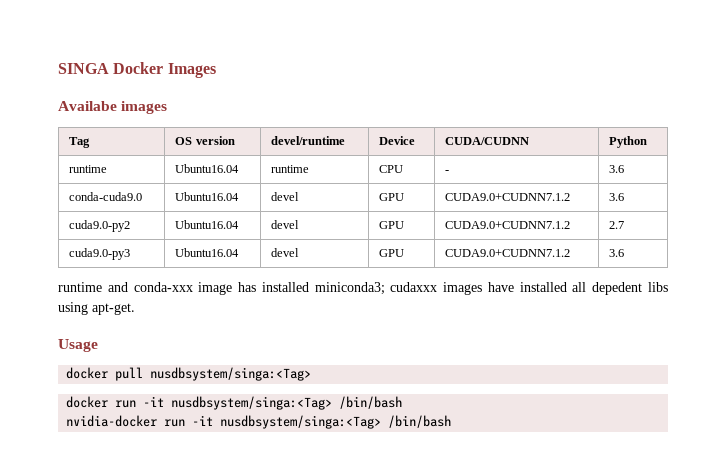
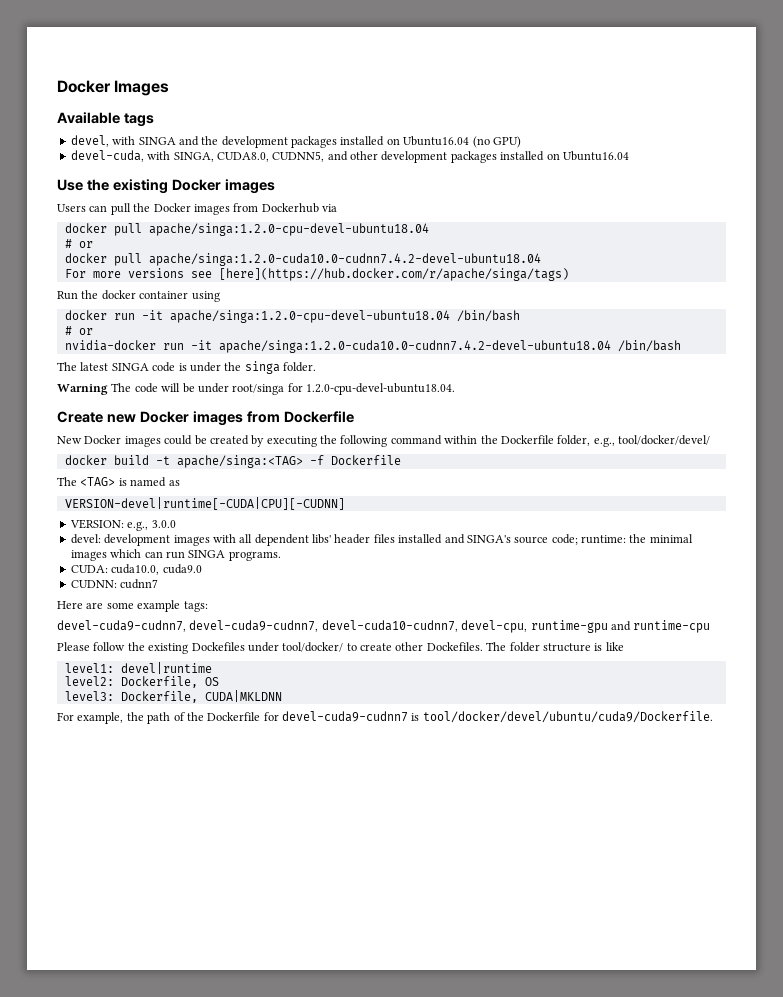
- SINGA Docker Images
+ Docker Images
- Availabe images
- Tag | OS version | devel/runtime | Device | CUDA/CUDNN | Python
- runtime | Ubuntu16.04 | runtime | CPU | - | 3.6
- conda-cuda9.0 | Ubuntu16.04 | devel | GPU | CUDA9.0+CUDNN7.1.2 | 3.6
- cuda9.0-py2 | Ubuntu16.04 | devel | GPU | CUDA9.0+CUDNN7.1.2 | 2.7
- cuda9.0-py3 | Ubuntu16.04 | devel | GPU | CUDA9.0+CUDNN7.1.2 | 3.6
- runtime and conda-xxx image has installed miniconda3; cudaxxx images have installed all depedent libs using apt-get.
- Usage
- docker pull nusdbsystem/singa:<Tag>
+ Available tags
+ devel, with SINGA and the development packages installed on Ubuntu16.04 (no GPU)
+ devel-cuda, with SINGA, CUDA8.0, CUDNN5, and other development packages installed on Ubuntu16.04
+ Use the existing Docker images
+ Users can pull the Docker images from Dockerhub via
+ docker pull apache/singa:1.2.0-cpu-devel-ubuntu18.04
+ # or
+ docker pull apache/singa:1.2.0-cuda10.0-cudnn7.4.2-devel-ubuntu18.04
+ For more versions see [here](https://hub.docker.com/r/apache/singa/tags)
+ Run the docker container using
- docker run -it nusdbsystem/singa:<Tag> /bin/bash
+ docker run -it apache/singa:1.2.0-cpu-devel-ubuntu18.04 /bin/bash
+ # or
- nvidia-docker run -it nusdbsystem/singa:<Tag> /bin/bash
+ nvidia-docker run -it apache/singa:1.2.0-cuda10.0-cudnn7.4.2-devel-ubuntu18.04 /bin/bash
+ The latest SINGA code is under the singa folder.
+ Warning The code will be under root/singa for 1.2.0-cpu-devel-ubuntu18.04.
+ Create new Docker images from Dockerfile
+ New Docker images could be created by executing the following command within the Dockerfile folder, e.g., tool/docker/devel/
+ docker build -t apache/singa:<TAG> -f Dockerfile
+ The <TAG> is named as
+ VERSION-devel|runtime[-CUDA|CPU][-CUDNN]
+ VERSION: e.g., 3.0.0
+ devel: development images with all dependent libs' header files installed and SINGA's source code; runtime: the minimal images which can run SINGA programs.
+ CUDA: cuda10.0, cuda9.0
+ CUDNN: cudnn7
+ Here are some example tags:
+ devel-cuda9-cudnn7, devel-cuda9-cudnn7, devel-cuda10-cudnn7, devel-cpu, runtime-gpu and runtime-cpu
+ Please follow the existing Dockefiles under tool/docker/ to create other Dockefiles. The folder structure is like
+ level1: devel|runtime
+ level2: Dockerfile, OS
+ level3: Dockerfile, CUDA|MKLDNN
+ For example, the path of the Dockerfile for devel-cuda9-cudnn7 is tool/docker/devel/ubuntu/cuda9/Dockerfile.

